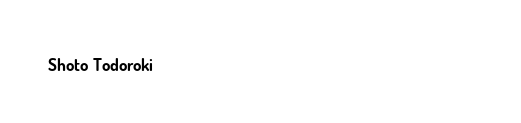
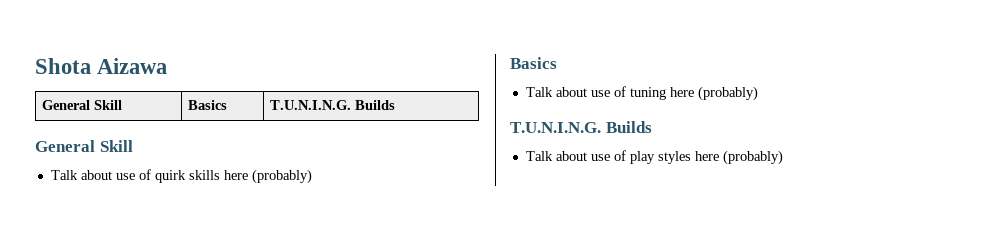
- Shoto Todoroki
+ Shota Aizawa
+ General Skill | Basics | T.U.N.I.N.G. Builds
+ General Skill
+ Talk about use of quirk skills here (probably)
+ Basics
+ Talk about use of tuning here (probably)
+ T.U.N.I.N.G. Builds
+ Talk about use of play styles here (probably)

